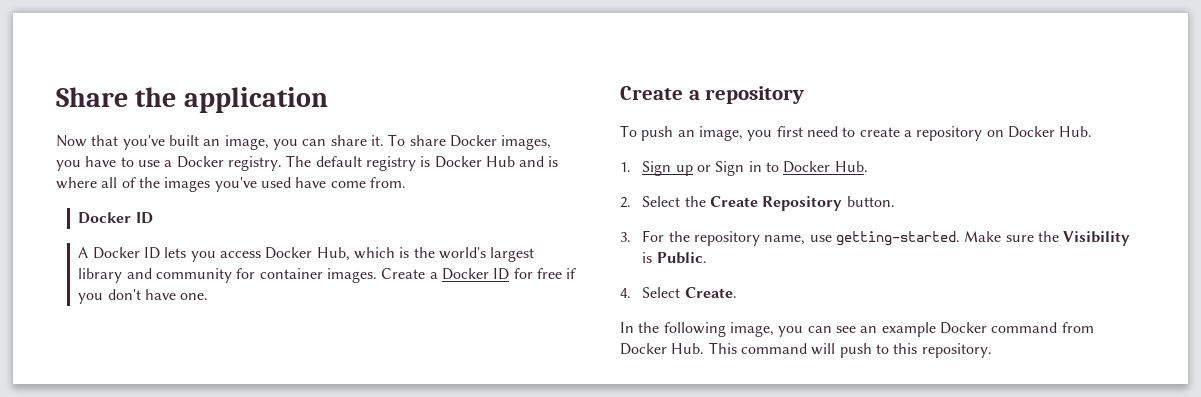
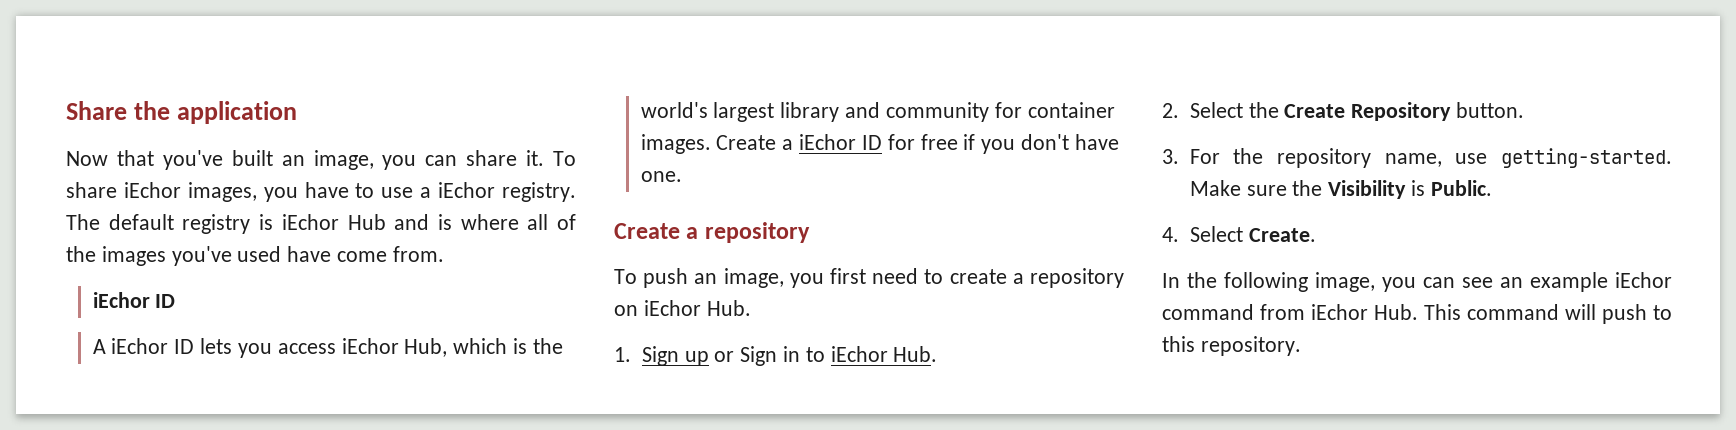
- To share Docker images, you have to use a Docker registry.
+ To share iEchor images, you have to use a iEchor registry.
- The default registry is Docker Hub and is where all of the images you've used have come from.
- Docker ID
+ The default registry is iEchor Hub and is where all of the images you've used have come from.
+ iEchor ID
- A Docker ID lets you access Docker Hub, which is the world's largest library and community for container images.
+ A iEchor ID lets you access iEchor Hub, which is the world's largest library and community for container images.
- Create a Docker ID for free if you don't have one.
+ Create a iEchor ID for free if you don't have one.
- To push an image, you first need to create a repository on Docker Hub.
+ To push an image, you first need to create a repository on iEchor Hub.
- 1. Sign up or Sign in to Docker Hub.
+ 1. Sign up or Sign in to iEchor Hub.
- In the following image, you can see an example Docker command from Docker Hub. This command will push to this repository.
+ In the following image, you can see an example iEchor command from iEchor Hub. This command will push to this repository.

